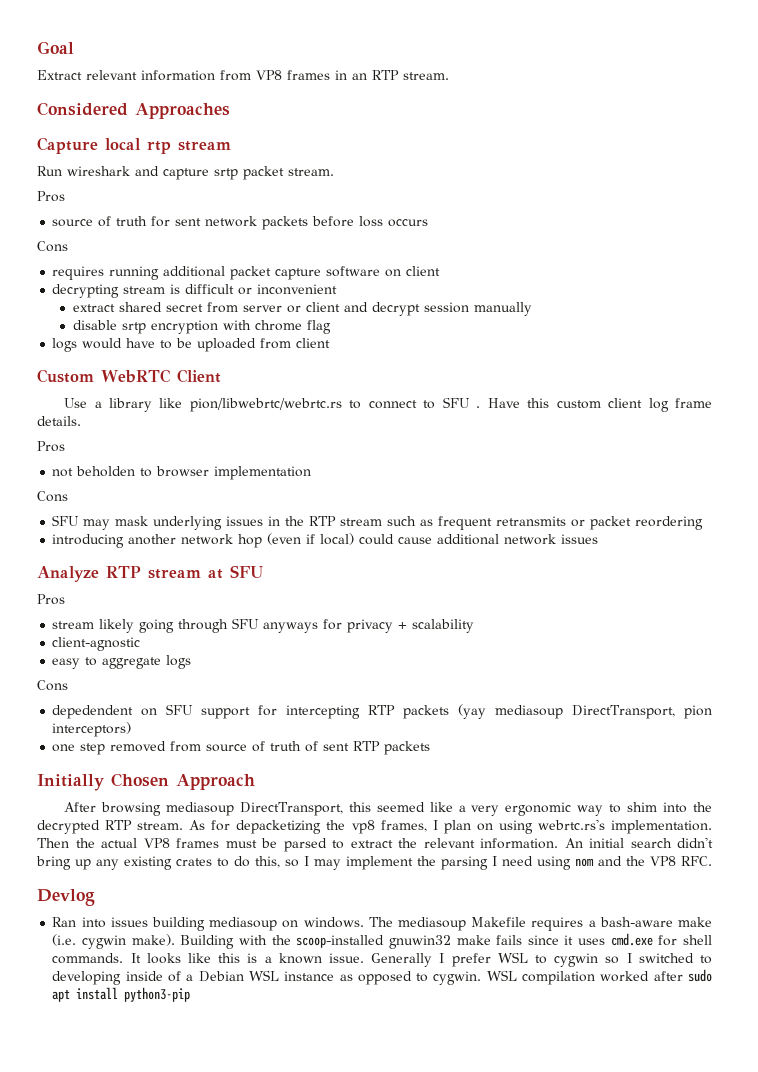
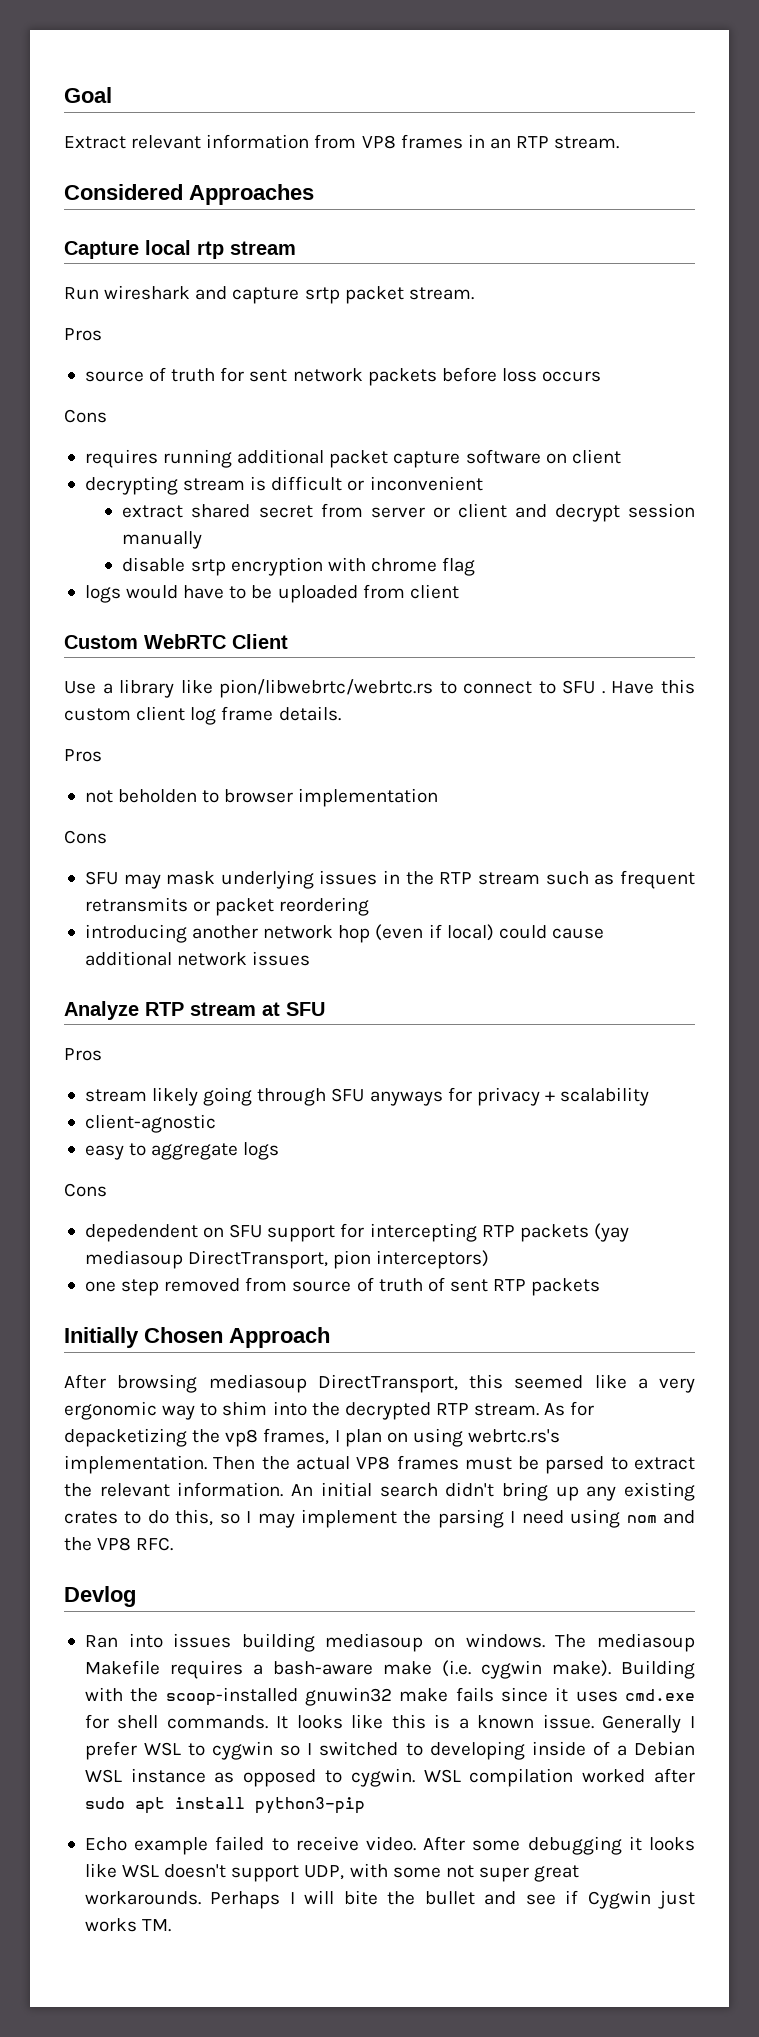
+ Echo example failed to receive video. After some debugging it looks like WSL doesn't support UDP, with some not super great workarounds. Perhaps I will bite the bullet and see if Cygwin just works TM.

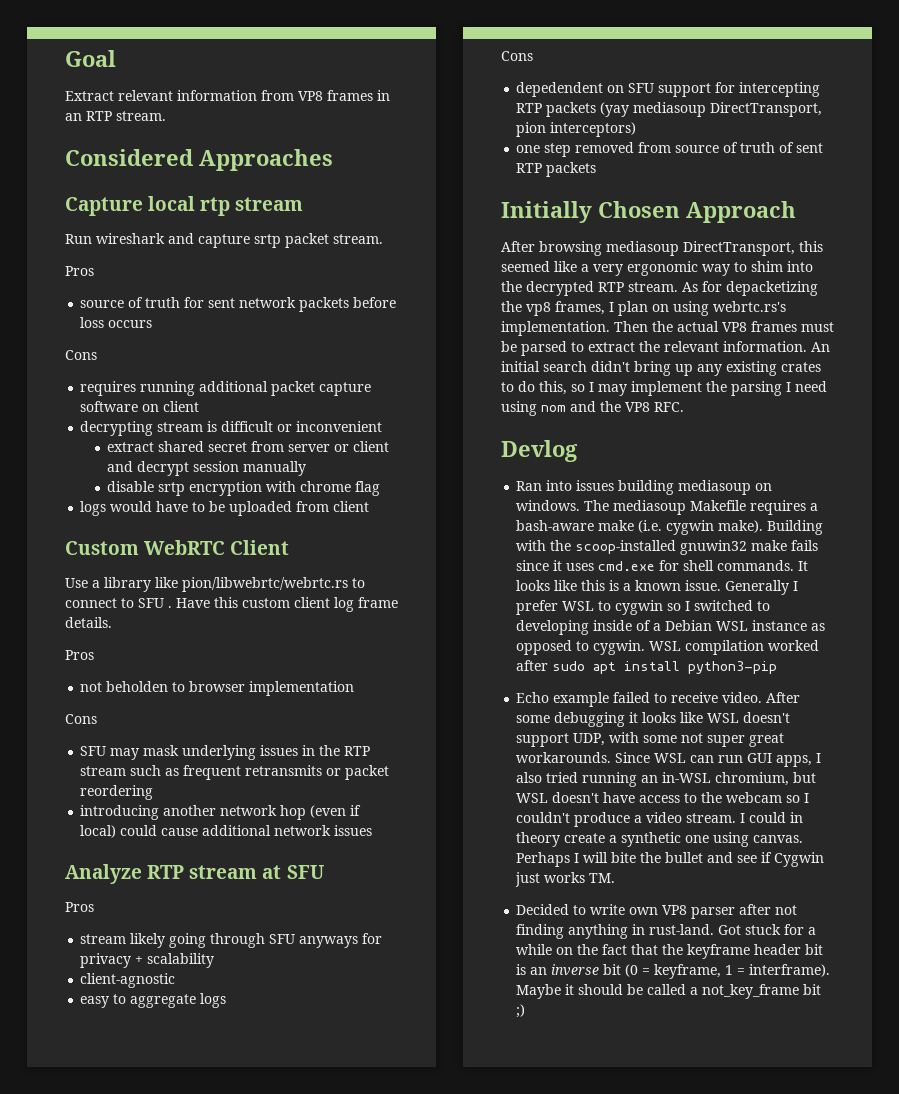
+ Since WSL can run GUI apps, I also tried running an in-WSL chromium, but WSL doesn't have access to the webcam so I couldn't produce a video stream. I could in theory create a synthetic one using canvas.
+ Decided to write own VP8 parser after not finding anything in rust-land. Got stuck for a while on the fact that the keyframe header bit is an inverse bit (0 = keyframe, 1 = interframe). Maybe it should be called a not_key_frame bit ;)

